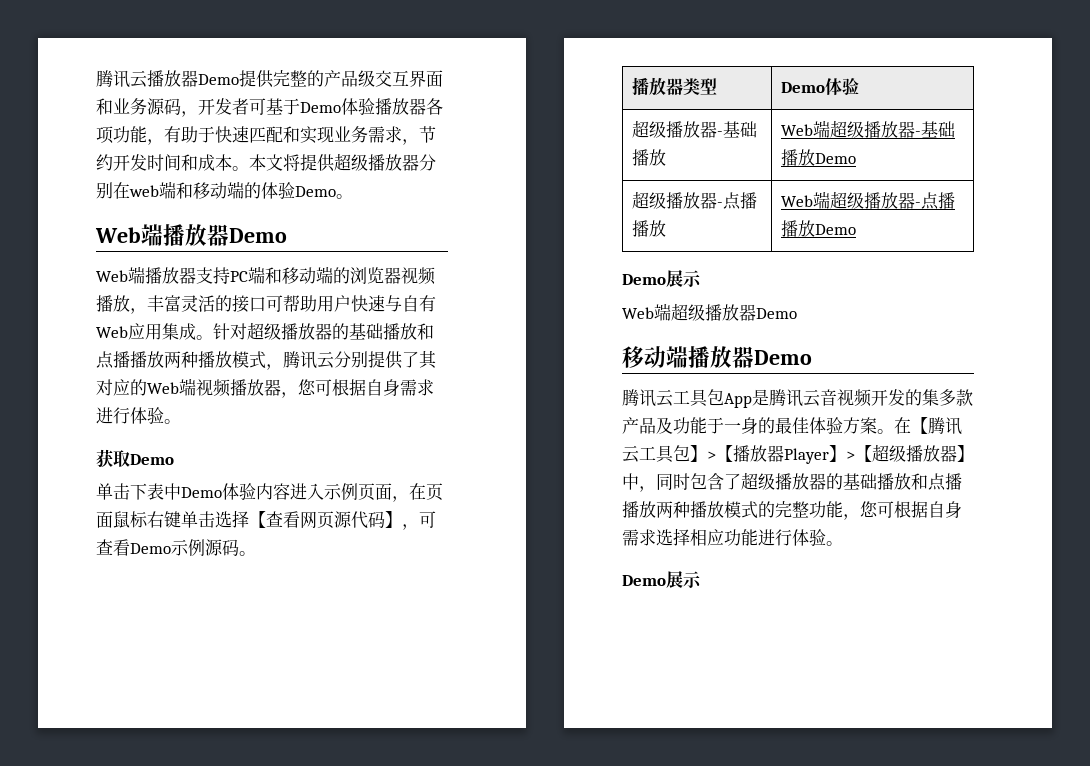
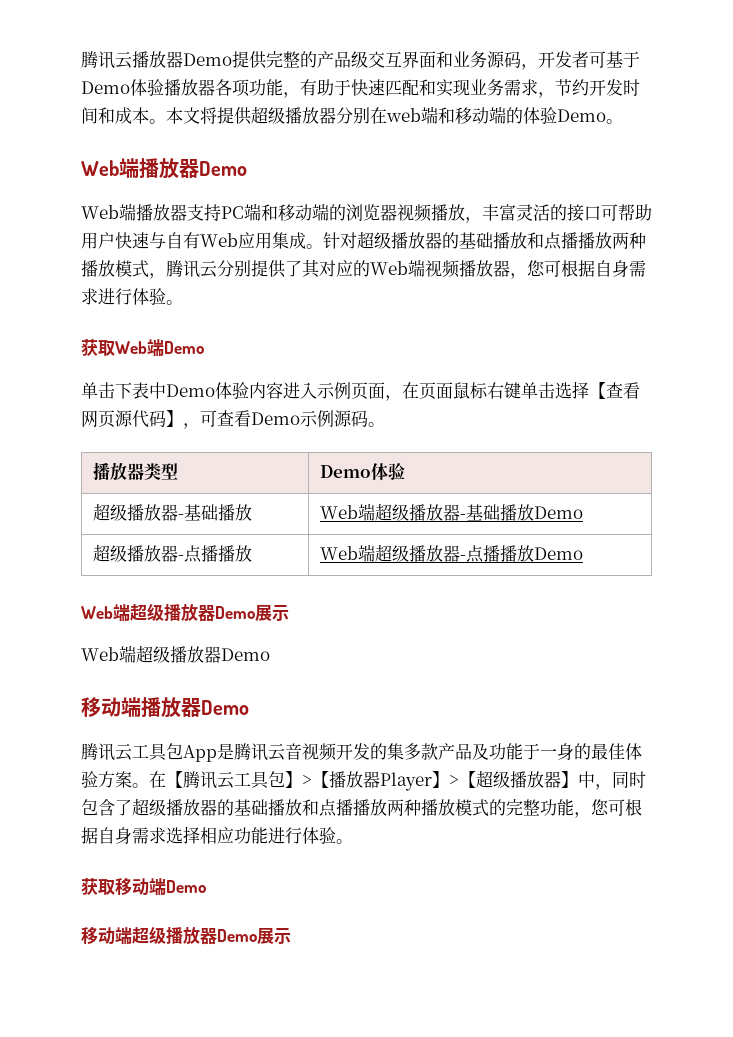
- 获取Demo
+ 获取Web端Demo
  超级播放器-点播播放 | Web端超级播放器-点播播放Demo
- Demo展示
+ Web端超级播放器Demo展示
  在【腾讯云工具包】>【播放器Player】>【超级播放器】中，同时包含了超级播放器的基础播放和点播播放两种播放模式的完整功能，您可根据自身需求选择相应功能进行体验。
- Demo展示
+ 获取移动端Demo
+ 移动端超级播放器Demo展示

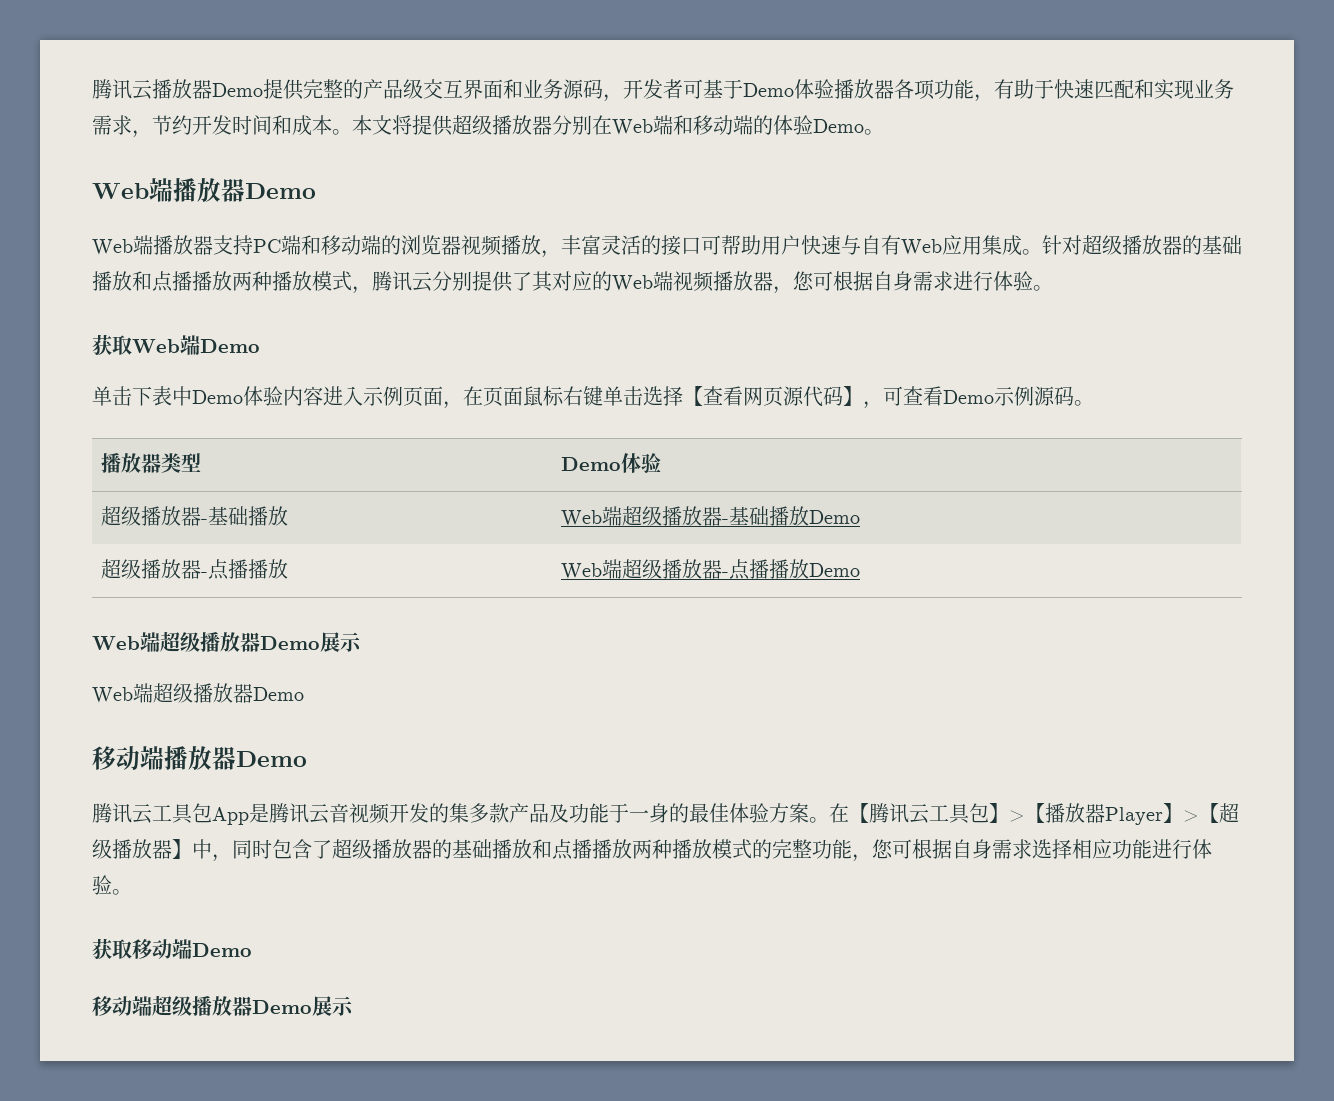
- 本文将提供超级播放器分别在web端和移动端的体验Demo。
+ 本文将提供超级播放器分别在Web端和移动端的体验Demo。

